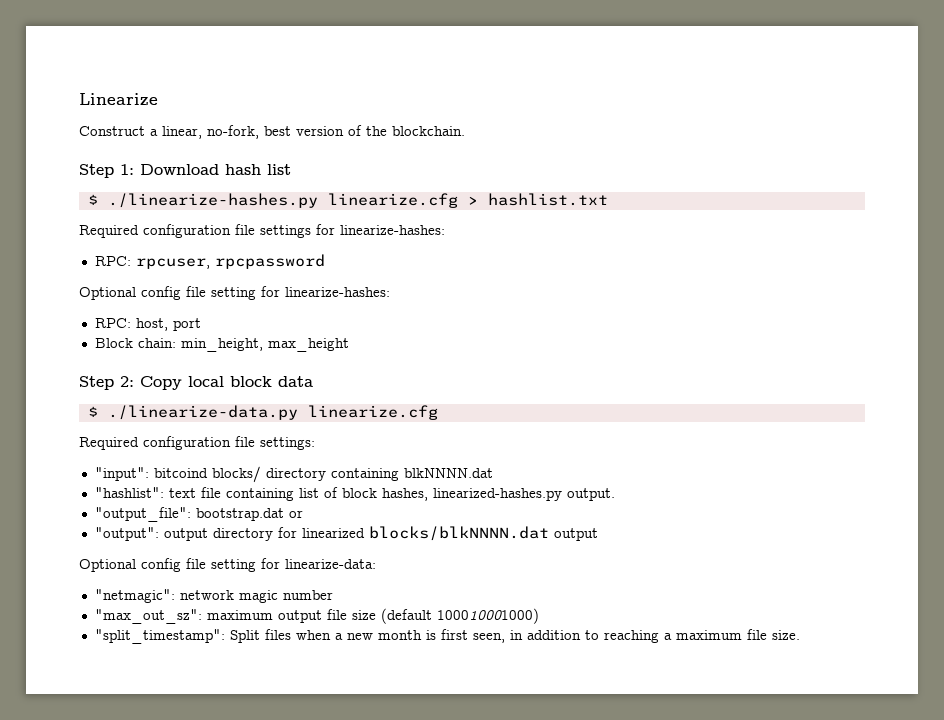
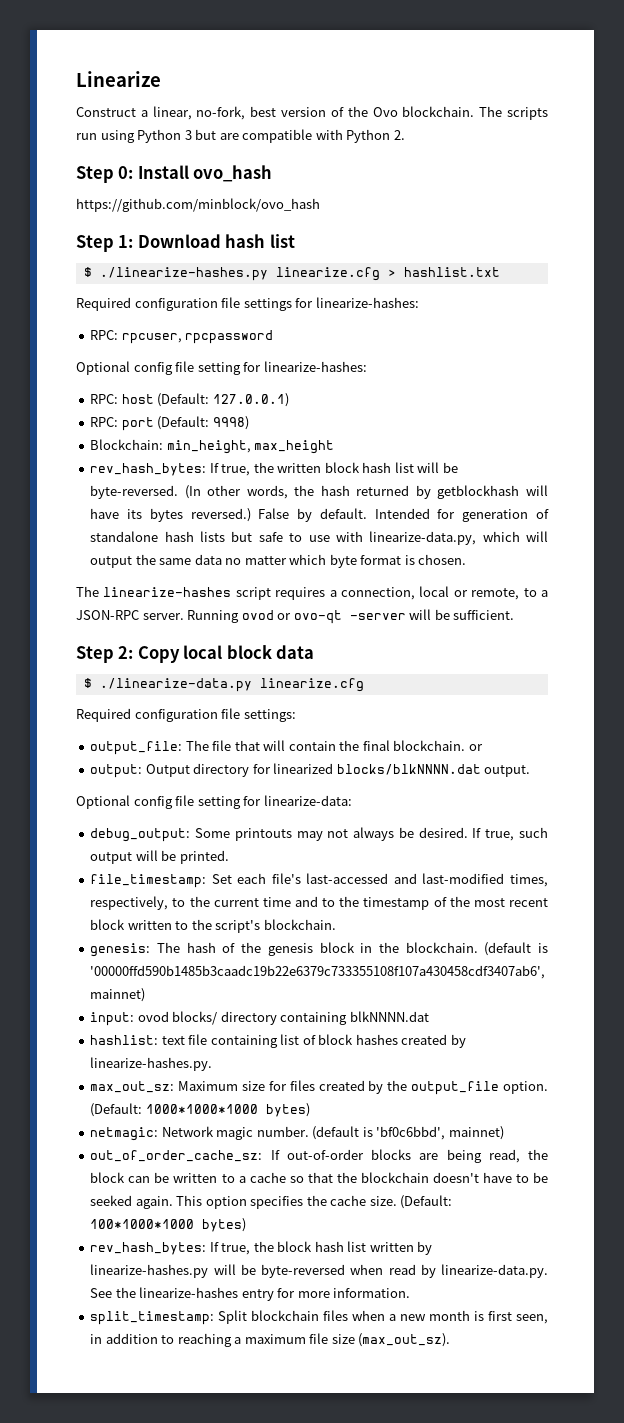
- Construct a linear, no-fork, best version of the blockchain.
+ Construct a linear, no-fork, best version of the Ovo blockchain. The scripts run using Python 3 but are compatible with Python 2.
+ Step 0: Install ovo_hash
+ https://github.com/minblock/ovo_hash
- RPC: host, port
- Block chain: min_height, max_height
+ RPC: host (Default: 127.0.0.1)
+ RPC: port (Default: 9998)
+ Blockchain: min_height, max_height
+ rev_hash_bytes: If true, the written block hash list will be byte-reversed. (In other words, the hash returned by getblockhash will have its bytes reversed.) False by default. Intended for generation of standalone hash lists but safe to use with linearize-data.py, which will output the same data no matter which byte format is chosen.
+ The linearize-hashes script requires a connection, local or remote, to a JSON-RPC server. Running ovod or ovo-qt -server will be sufficient.
- "input": bitcoind blocks/ directory containing blkNNNN.dat
- "hashlist": text file containing list of block hashes, linearized-hashes.py output.
- "output_file": bootstrap.dat or
+ output_file: The file that will contain the final blockchain. or
- "output": output directory for linearized blocks/blkNNNN.dat output
+ output: Output directory for linearized blocks/blkNNNN.dat output.
- "netmagic": network magic number
- "max_out_sz": maximum output file size (default 100010001000)
- "split_timestamp": Split files when a new month is first seen, in addition to reaching a maximum file size.
+ debug_output: Some printouts may not always be desired. If true, such output will be printed.
+ file_timestamp: Set each file's last-accessed and last-modified times, respectively, to the current time and to the timestamp of the most recent block written to the script's blockchain.
+ genesis: The hash of the genesis block in the blockchain. (default is '00000ffd590b1485b3caadc19b22e6379c733355108f107a430458cdf3407ab6', mainnet)
+ input: ovod blocks/ directory containing blkNNNN.dat
+ hashlist: text file containing list of block hashes created by linearize-hashes.py.
+ max_out_sz: Maximum size for files created by the output_file option. (Default: 1000*1000*1000 bytes)
+ netmagic: Network magic number. (default is 'bf0c6bbd', mainnet)
+ out_of_order_cache_sz: If out-of-order blocks are being read, the block can be written to a cache so that the blockchain doesn't have to be seeked again. This option specifies the cache size. (Default: 100*1000*1000 bytes)
+ rev_hash_bytes: If true, the block hash list written by linearize-hashes.py will be byte-reversed when read by linearize-data.py. See the linearize-hashes entry for more information.
+ split_timestamp: Split blockchain files when a new month is first seen, in addition to reaching a maximum file size (max_out_sz).

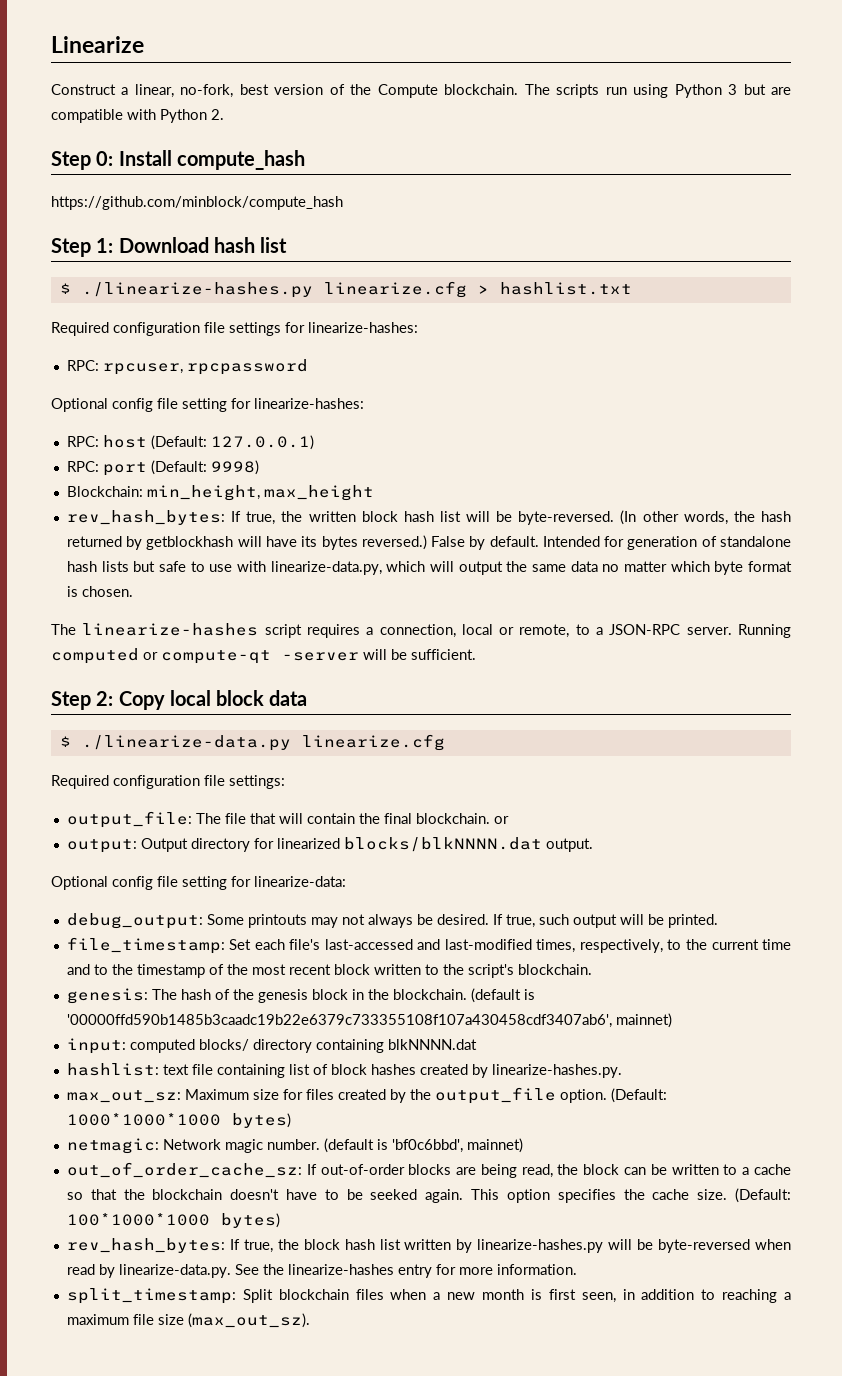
- Construct a linear, no-fork, best version of the Ovo blockchain.
+ Construct a linear, no-fork, best version of the Compute blockchain.
- Step 0: Install ovo_hash
- https://github.com/minblock/ovo_hash
+ Step 0: Install compute_hash
+ https://github.com/minblock/compute_hash
- Running ovod or ovo-qt -server will be sufficient.
+ Running computed or compute-qt -server will be sufficient.
- input: ovod blocks/ directory containing blkNNNN.dat
+ input: computed blocks/ directory containing blkNNNN.dat

